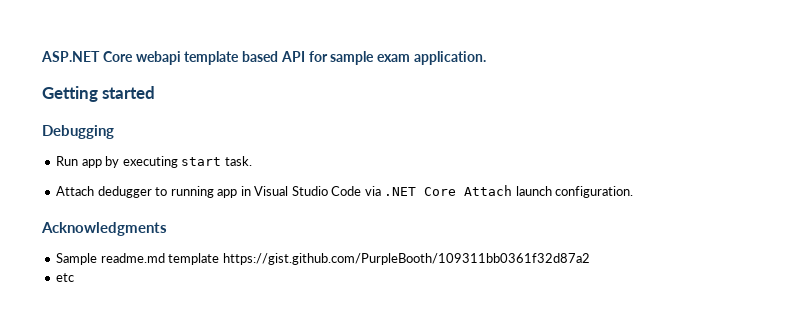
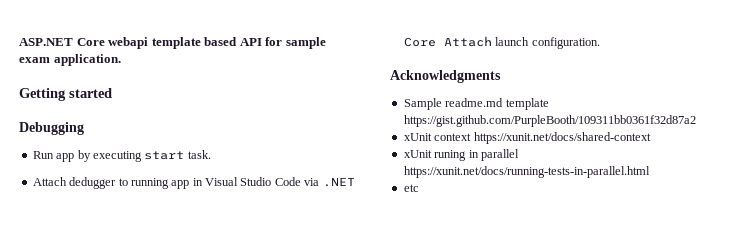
+ xUnit context https://xunit.net/docs/shared-context
+ xUnit runing in parallel https://xunit.net/docs/running-tests-in-parallel.html

